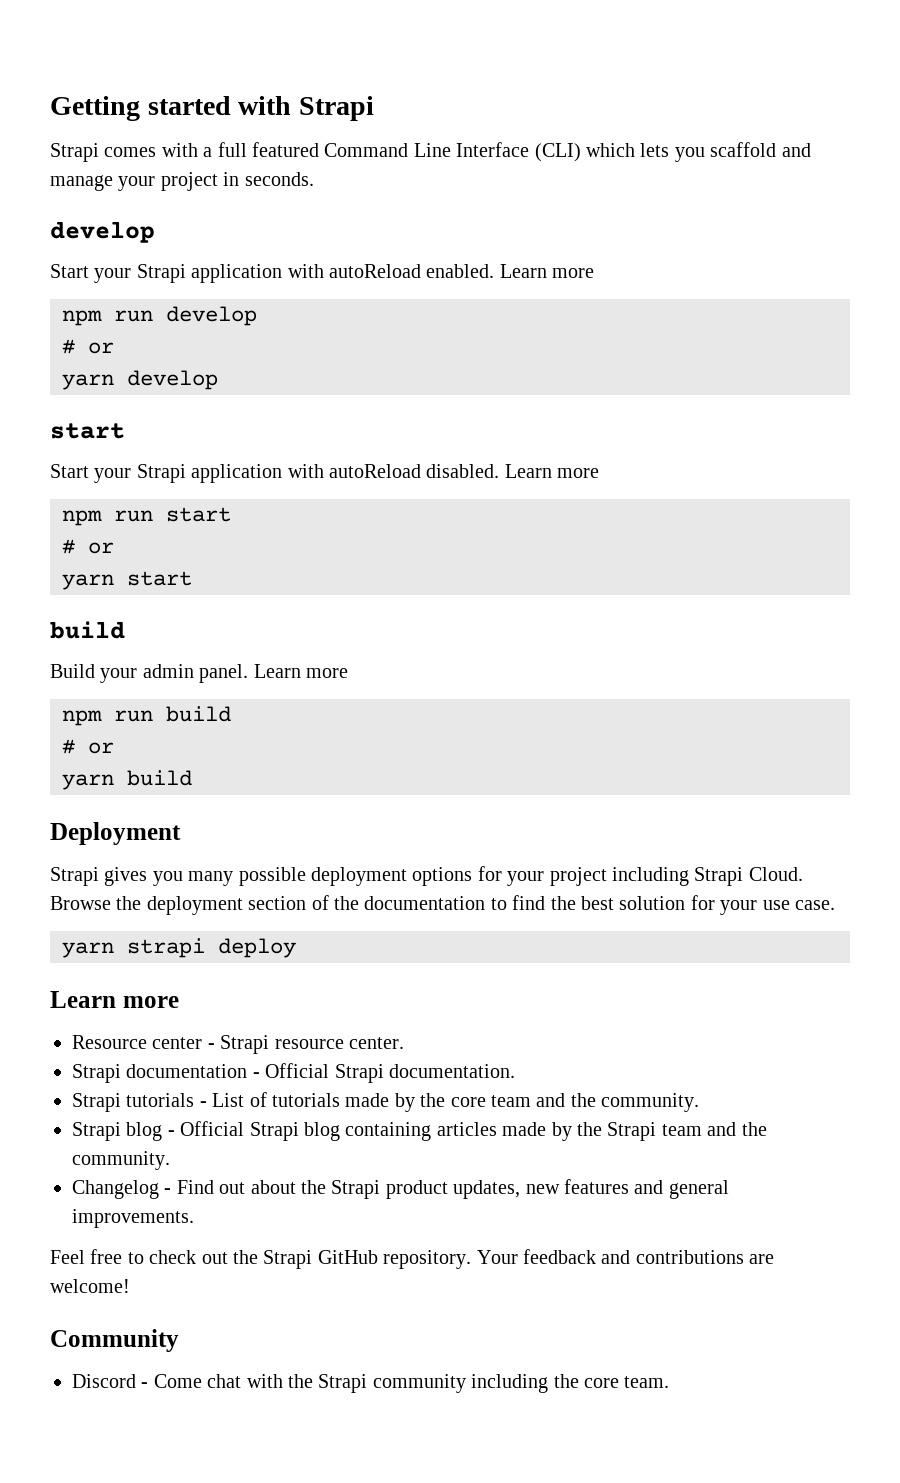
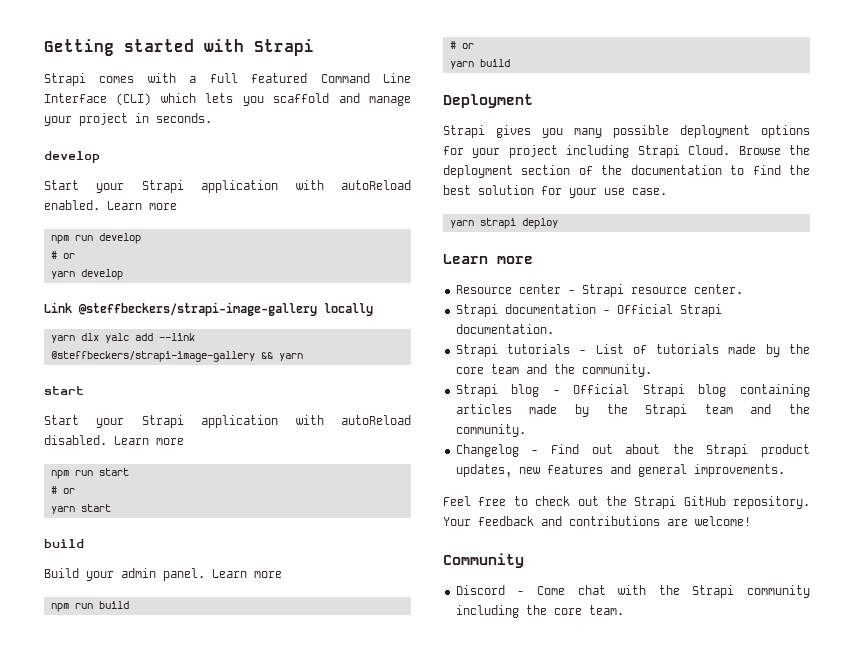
+ Link @steffbeckers/strapi-image-gallery locally
+ yarn dlx yalc add --link @steffbeckers/strapi-image-gallery && yarn

